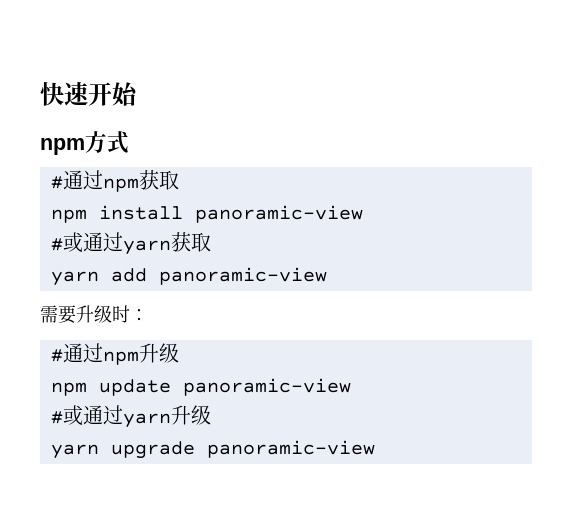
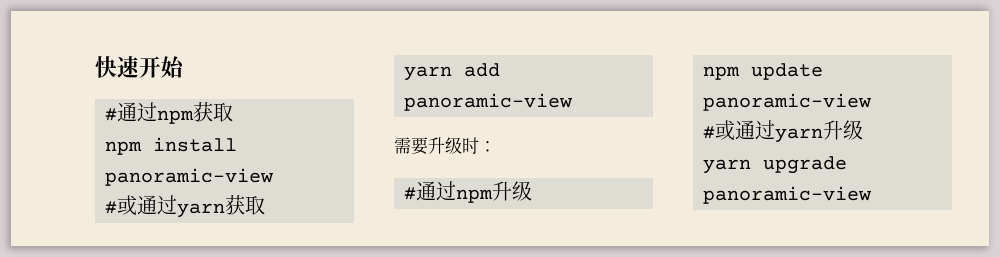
- npm方式

